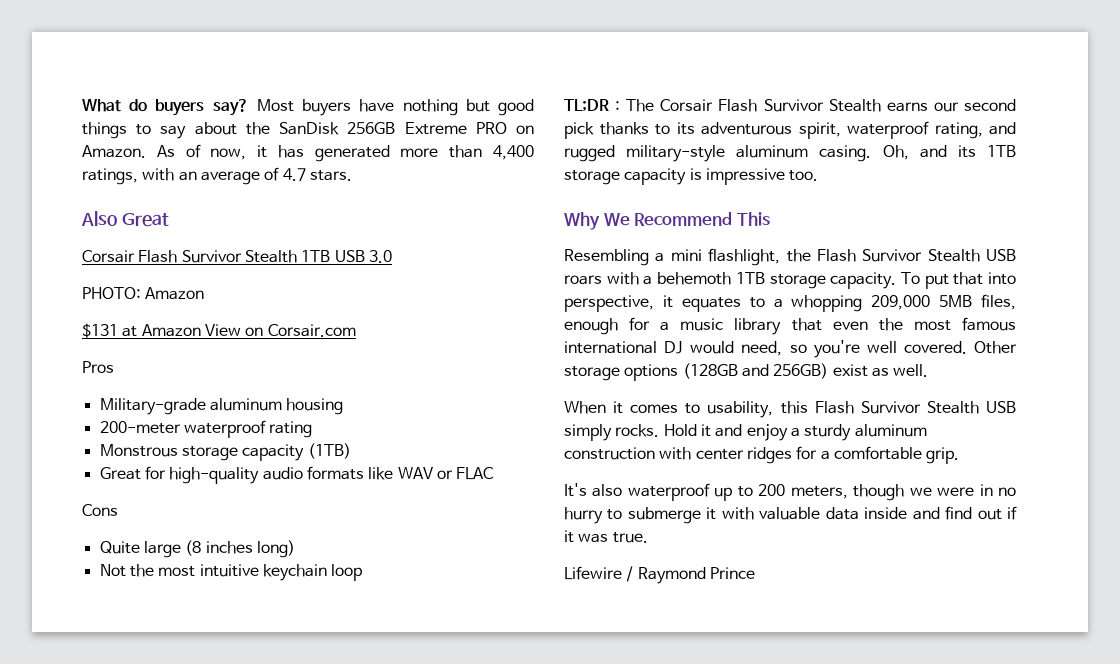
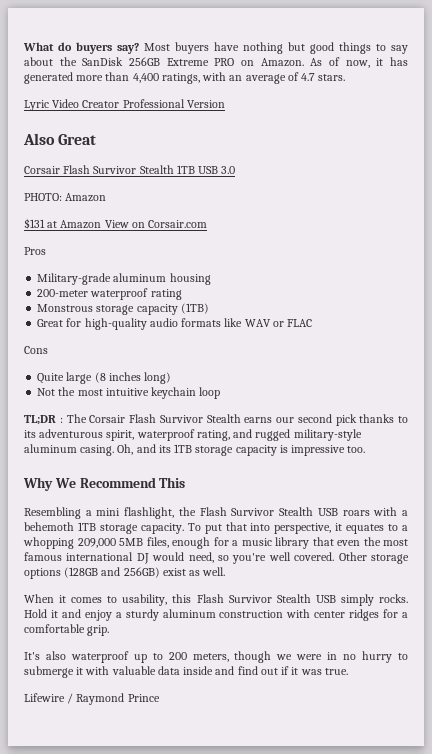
+ Lyric Video Creator Professional Version

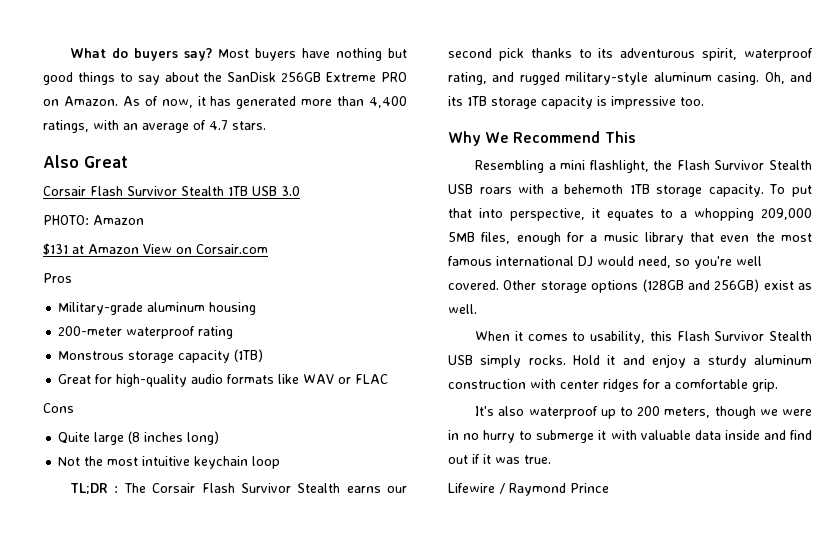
- Lyric Video Creator Professional Version

